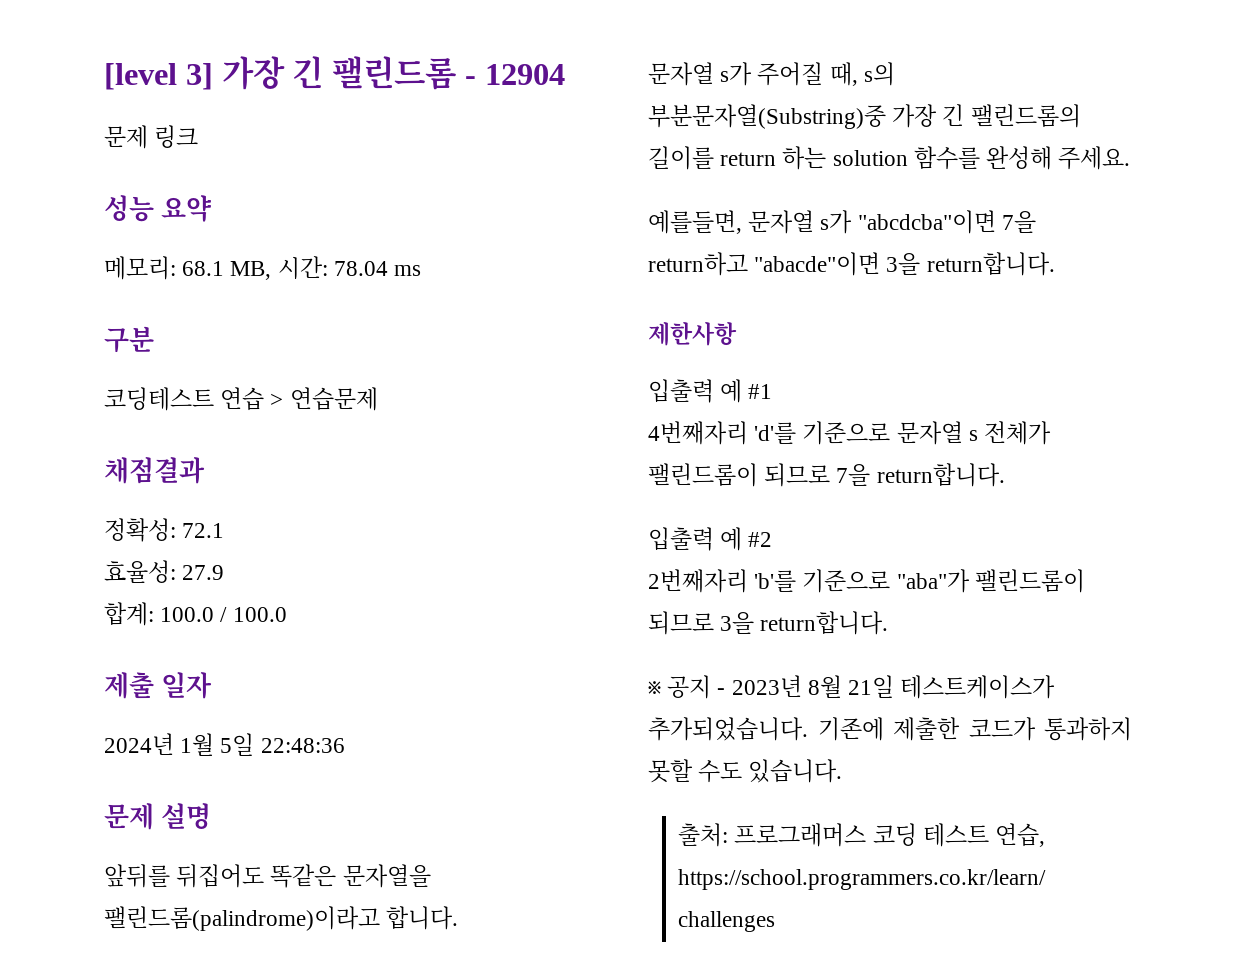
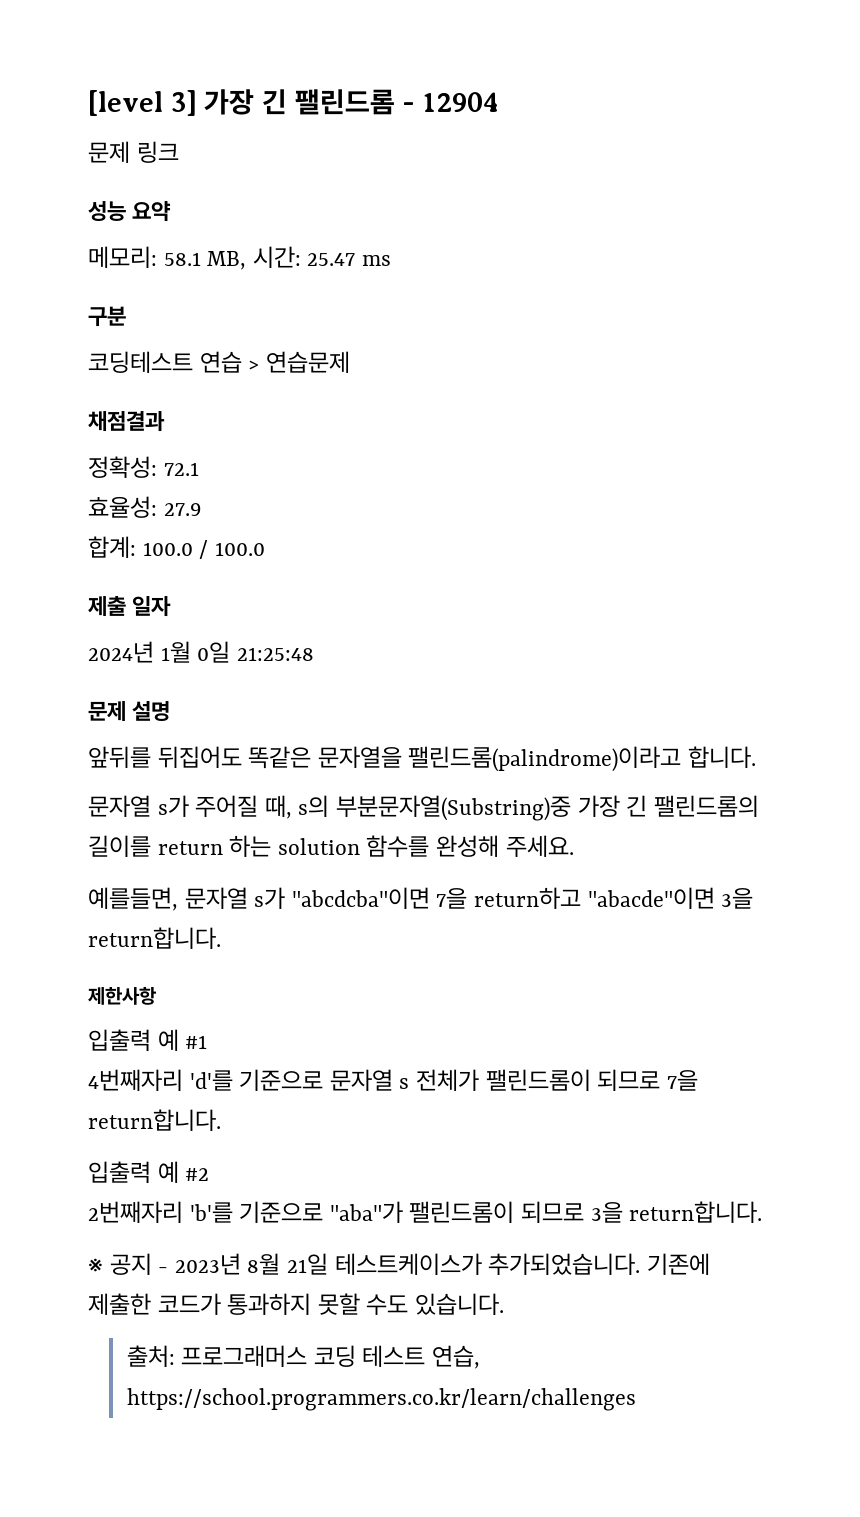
- 메모리: 68.1 MB, 시간: 78.04 ms
+ 메모리: 58.1 MB, 시간: 25.47 ms
- 2024년 1월 5일 22:48:36
+ 2024년 1월 0일 21:25:48

